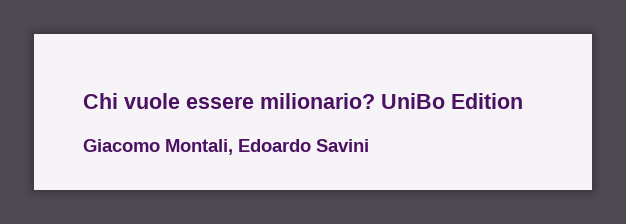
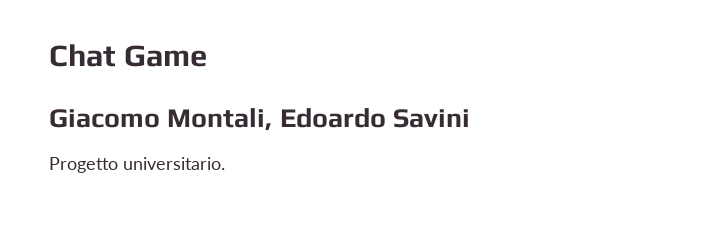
- Chi vuole essere milionario? UniBo Edition
+ Chat Game
+ Progetto universitario.

